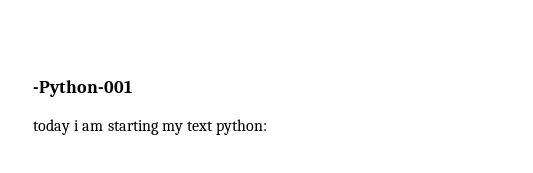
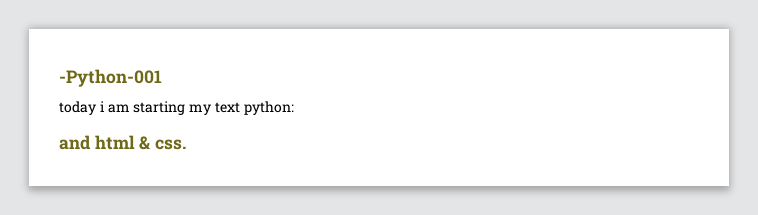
+ and html & css.

